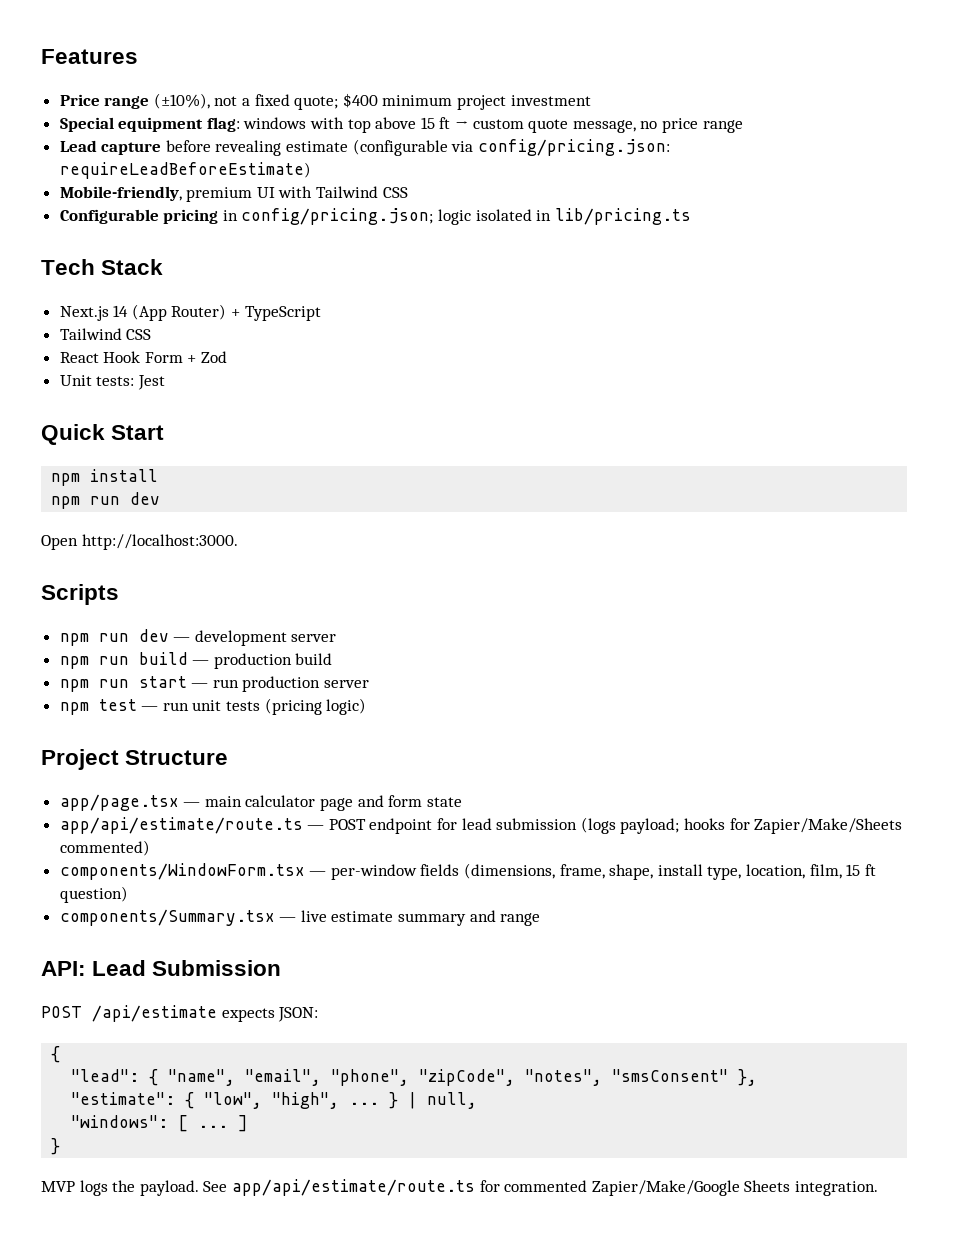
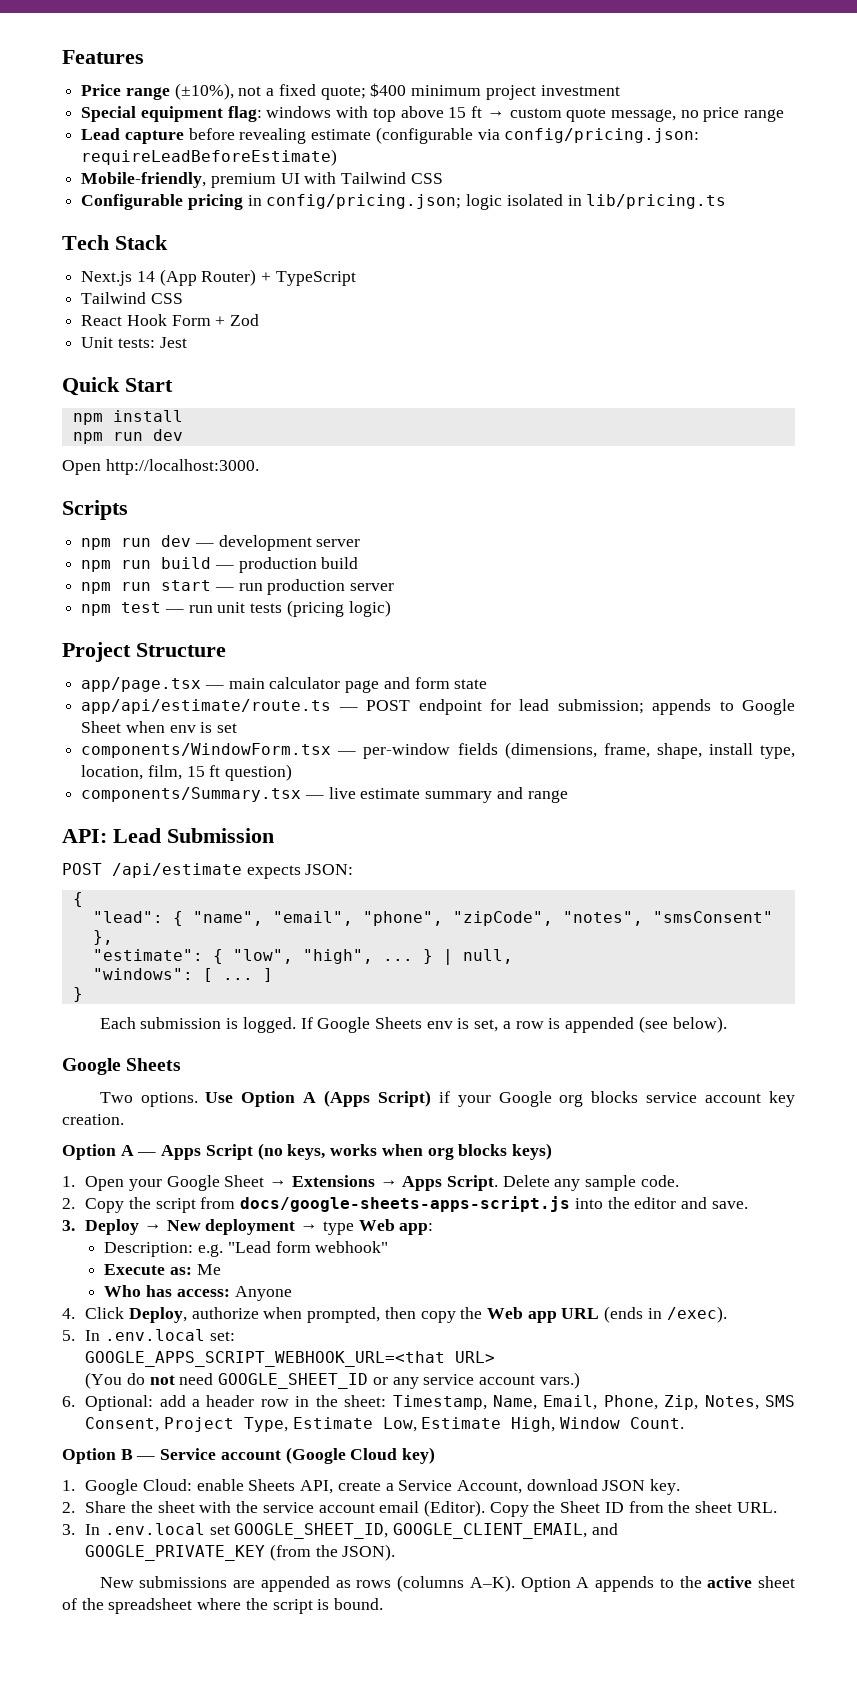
- app/api/estimate/route.ts — POST endpoint for lead submission (logs payload; hooks for Zapier/Make/Sheets commented)
+ app/api/estimate/route.ts — POST endpoint for lead submission; appends to Google Sheet when env is set
- MVP logs the payload. See app/api/estimate/route.ts for commented Zapier/Make/Google Sheets integration.
+ Each submission is logged. If Google Sheets env is set, a row is appended (see below).
+ Google Sheets
+ Two options. Use Option A (Apps Script) if your Google org blocks service account key creation.
+ Option A — Apps Script (no keys, works when org blocks keys)
+ 1. Open your Google Sheet → Extensions → Apps Script. Delete any sample code.
+ 2. Copy the script from docs/google-sheets-apps-script.js into the editor and save.
+ 3. Deploy → New deployment → type Web app:
+ Description: e.g. "Lead form webhook"
+ Execute as: Me
+ Who has access: Anyone
+ 4. Click Deploy, authorize when prompted, then copy the Web app URL (ends in /exec).
+ 5. In .env.local set:
+ GOOGLE_APPS_SCRIPT_WEBHOOK_URL=<that URL>
+ (You do not need GOOGLE_SHEET_ID or any service account vars.)
+ 6. Optional: add a header row in the sheet: Timestamp, Name, Email, Phone, Zip, Notes, SMS Consent, Project Type, Estimate Low, Estimate High, Window Count.
+ Option B — Service account (Google Cloud key)
+ 1. Google Cloud: enable Sheets API, create a Service Account, download JSON key.
+ 2. Share the sheet with the service account email (Editor). Copy the Sheet ID from the sheet URL.
+ 3. In .env.local set GOOGLE_SHEET_ID, GOOGLE_CLIENT_EMAIL, and GOOGLE_PRIVATE_KEY (from the JSON).
+ New submissions are appended as rows (columns A–K). Option A appends to the active sheet of the spreadsheet where the script is bound.

